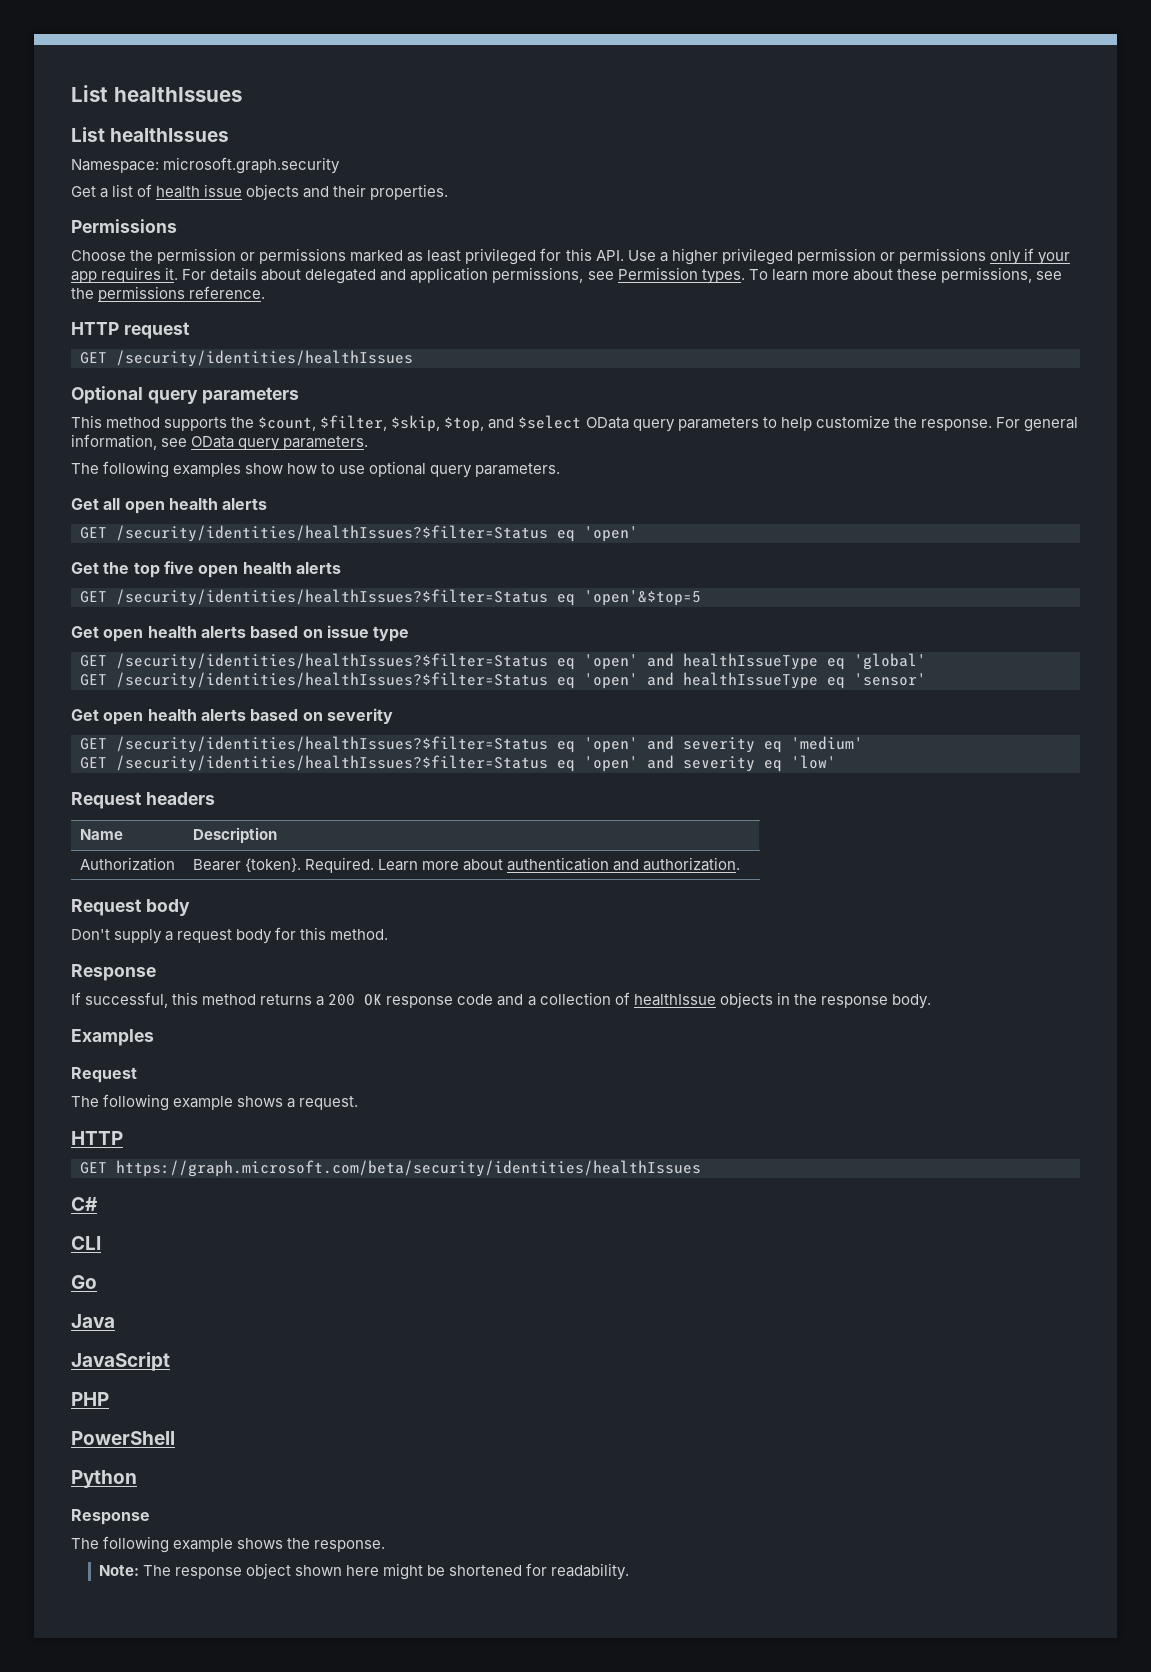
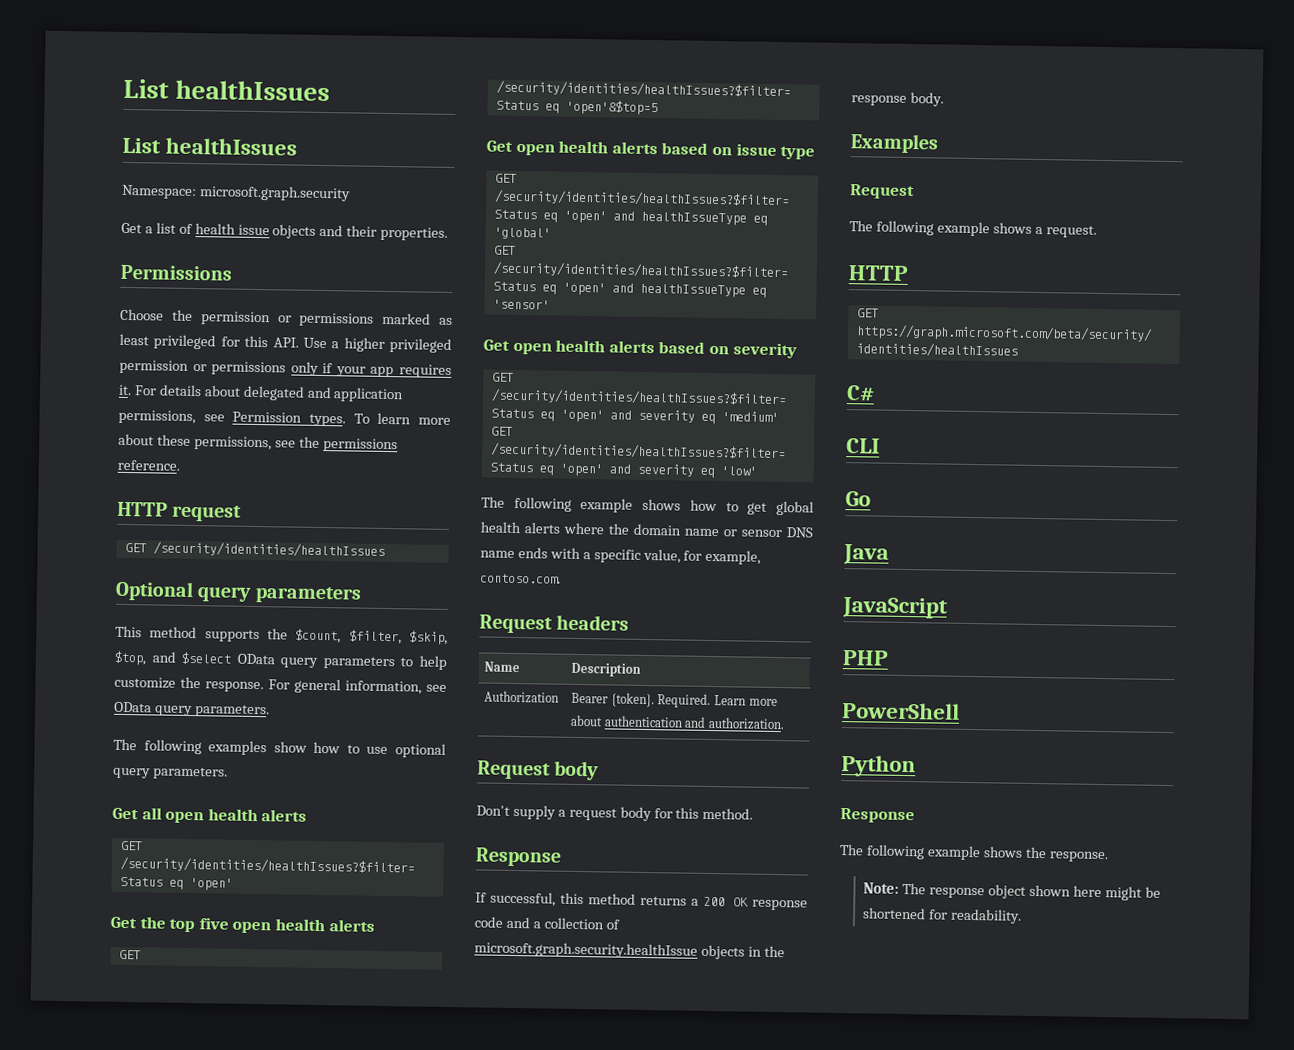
+ The following example shows how to get global health alerts where the domain name or sensor DNS name ends with a specific value, for example, contoso.com.
- If successful, this method returns a 200 OK response code and a collection of healthIssue objects in the response body.
+ If successful, this method returns a 200 OK response code and a collection of microsoft.graph.security.healthIssue objects in the response body.

